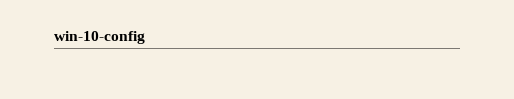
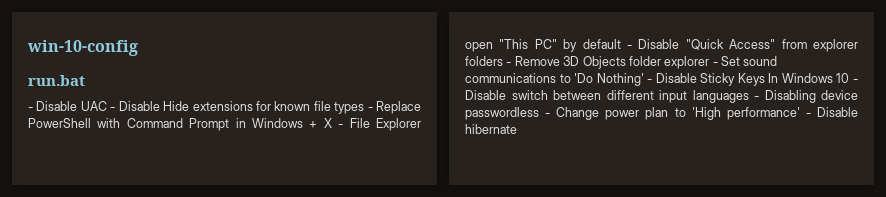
+ run.bat
+ - Disable UAC - Disable Hide extensions for known file types - Replace PowerShell with Command Prompt in Windows + X - File Explorer open "This PC" by default - Disable "Quick Access" from explorer folders - Remove 3D Objects folder explorer - Set sound communications to 'Do Nothing' - Disable Sticky Keys In Windows 10 - Disable switch between different input languages - Disabling device passwordless - Change power plan to 'High performance' - Disable hibernate

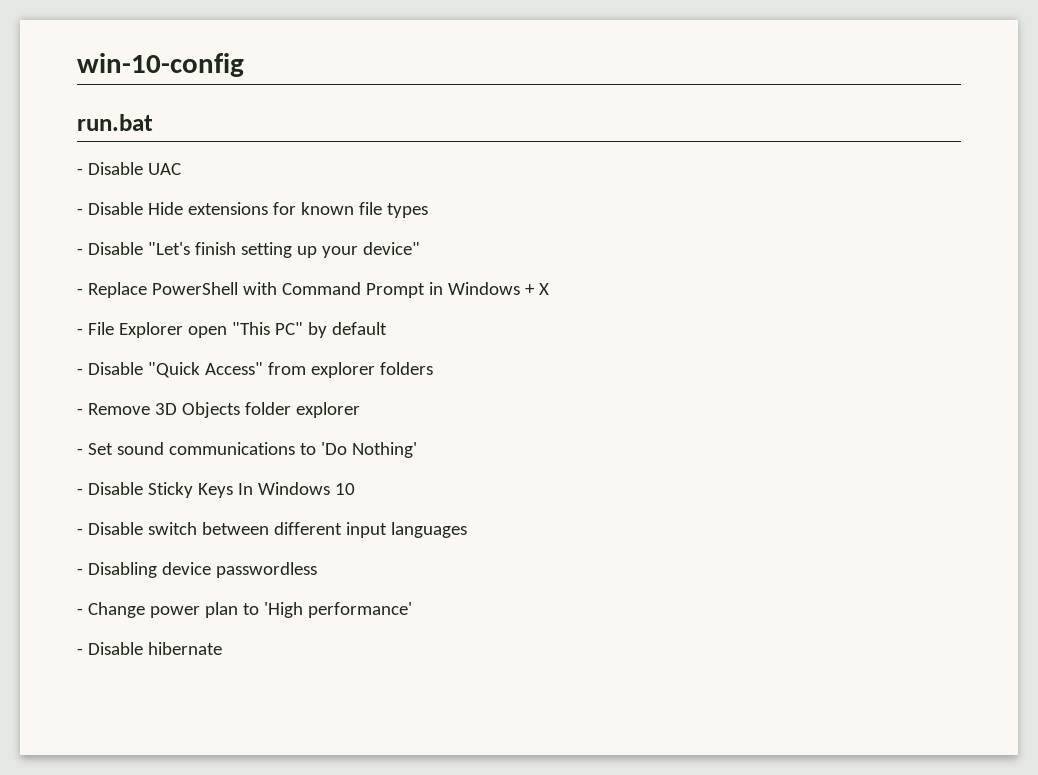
- - Disable UAC - Disable Hide extensions for known file types - Replace PowerShell with Command Prompt in Windows + X - File Explorer open "This PC" by default - Disable "Quick Access" from explorer folders - Remove 3D Objects folder explorer - Set sound communications to 'Do Nothing' - Disable Sticky Keys In Windows 10 - Disable switch between different input languages - Disabling device passwordless - Change power plan to 'High performance' - Disable hibernate
+ - Disable UAC
+ - Disable Hide extensions for known file types
+ - Disable "Let's finish setting up your device"
+ - Replace PowerShell with Command Prompt in Windows + X
+ - File Explorer open "This PC" by default
+ - Disable "Quick Access" from explorer folders
+ - Remove 3D Objects folder explorer
+ - Set sound communications to 'Do Nothing'
+ - Disable Sticky Keys In Windows 10
+ - Disable switch between different input languages
+ - Disabling device passwordless
+ - Change power plan to 'High performance'
+ - Disable hibernate

